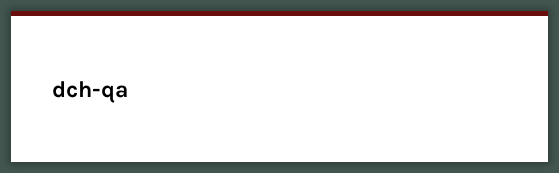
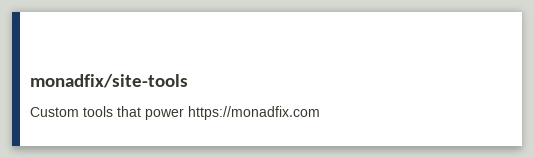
- dch-qa
+ monadfix/site-tools
+ Custom tools that power https://monadfix.com

